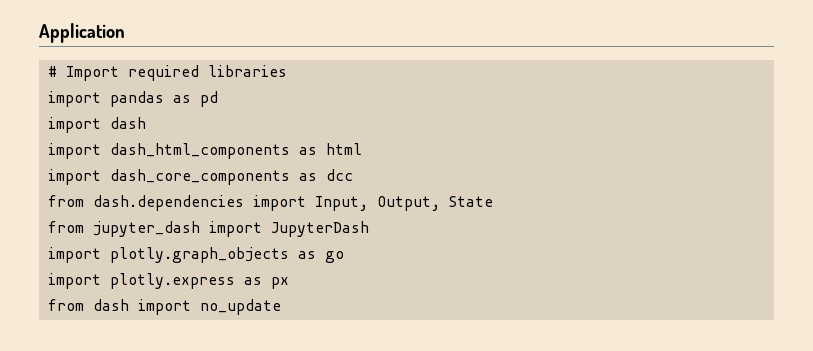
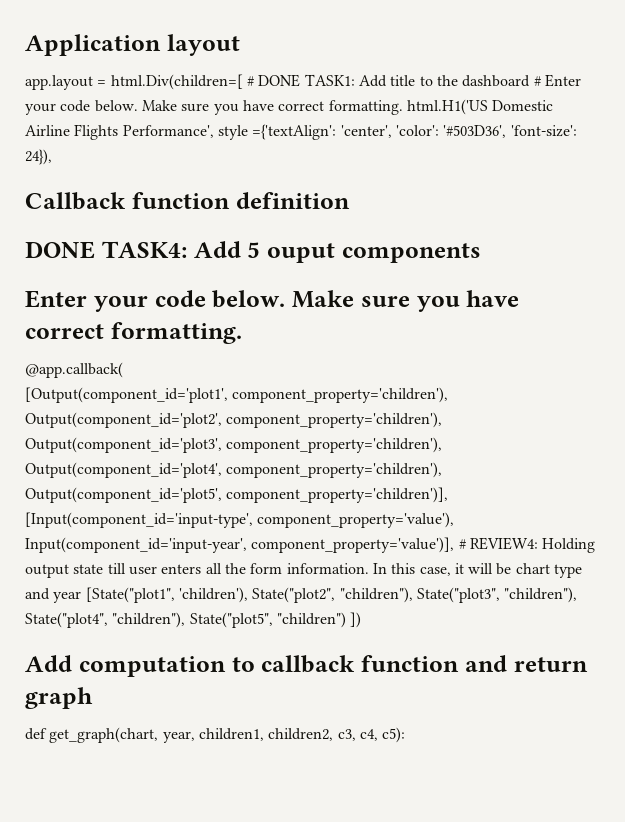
- Application
- # Import required libraries
- import pandas as pd
- import dash
- import dash_html_components as html
- import dash_core_components as dcc
- from dash.dependencies import Input, Output, State
- from jupyter_dash import JupyterDash
- import plotly.graph_objects as go
- import plotly.express as px
- from dash import no_update
+ Application layout
+ app.layout = html.Div(children=[ # DONE TASK1: Add title to the dashboard # Enter your code below. Make sure you have correct formatting. html.H1('US Domestic Airline Flights Performance', style ={'textAlign': 'center', 'color': '#503D36', 'font-size': 24}),
+ Callback function definition
+ DONE TASK4: Add 5 ouput components
+ Enter your code below. Make sure you have correct formatting.
+ @app.callback(
+ [Output(component_id='plot1', component_property='children'), Output(component_id='plot2', component_property='children'), Output(component_id='plot3', component_property='children'), Output(component_id='plot4', component_property='children'), Output(component_id='plot5', component_property='children')], [Input(component_id='input-type', component_property='value'), Input(component_id='input-year', component_property='value')], # REVIEW4: Holding output state till user enters all the form information. In this case, it will be chart type and year [State("plot1", 'children'), State("plot2", "children"), State("plot3", "children"), State("plot4", "children"), State("plot5", "children") ])
+ Add computation to callback function and return graph
+ def get_graph(chart, year, children1, children2, c3, c4, c5):

